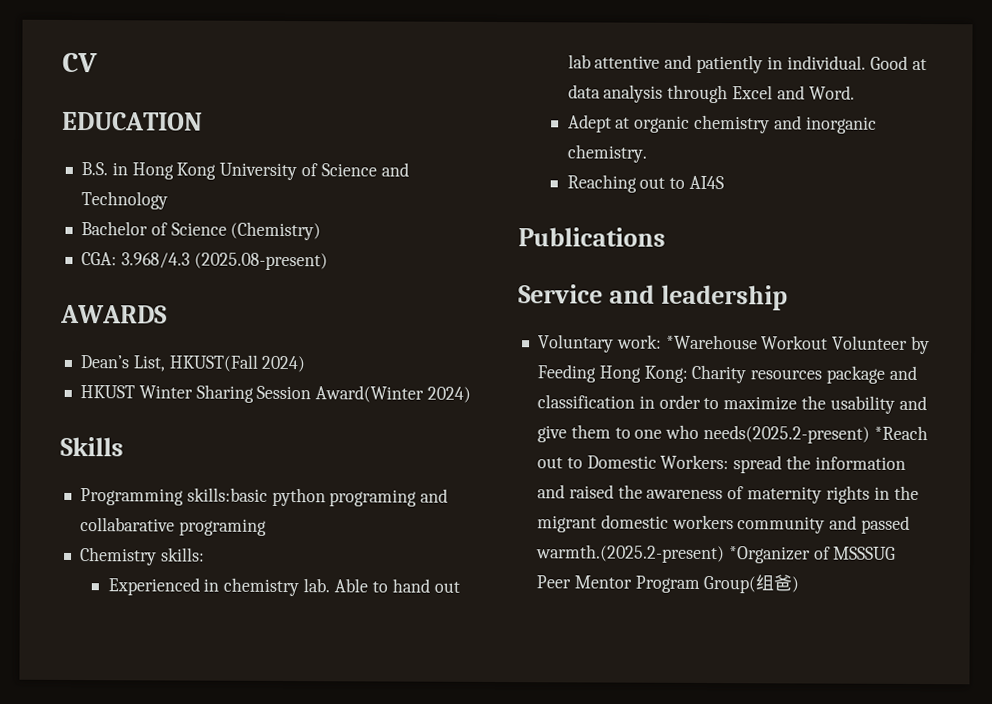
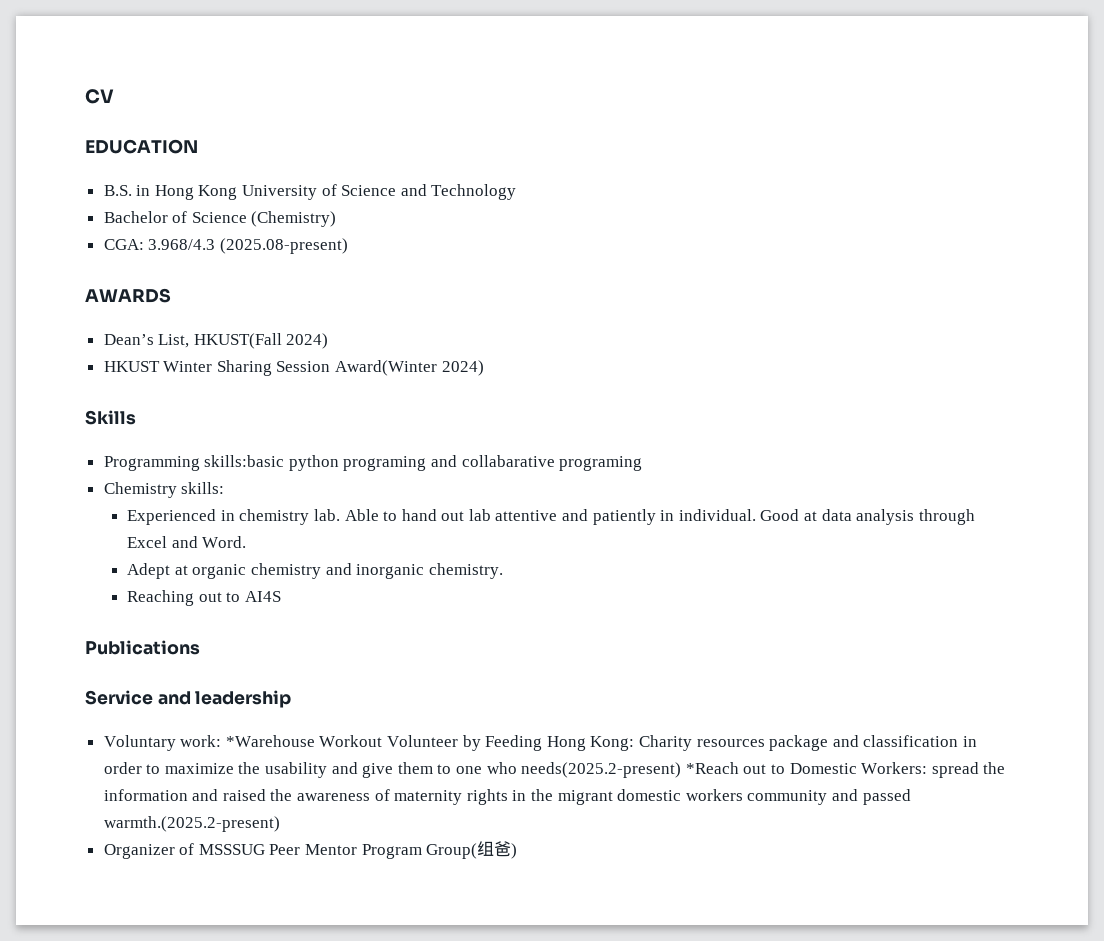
- Voluntary work: *Warehouse Workout Volunteer by Feeding Hong Kong: Charity resources package and classification in order to maximize the usability and give them to one who needs(2025.2-present) *Reach out to Domestic Workers: spread the information and raised the awareness of maternity rights in the migrant domestic workers community and passed warmth.(2025.2-present) *Organizer of MSSSUG Peer Mentor Program Group(组爸)
+ Voluntary work: *Warehouse Workout Volunteer by Feeding Hong Kong: Charity resources package and classification in order to maximize the usability and give them to one who needs(2025.2-present) *Reach out to Domestic Workers: spread the information and raised the awareness of maternity rights in the migrant domestic workers community and passed warmth.(2025.2-present)
+ Organizer of MSSSUG Peer Mentor Program Group(组爸)

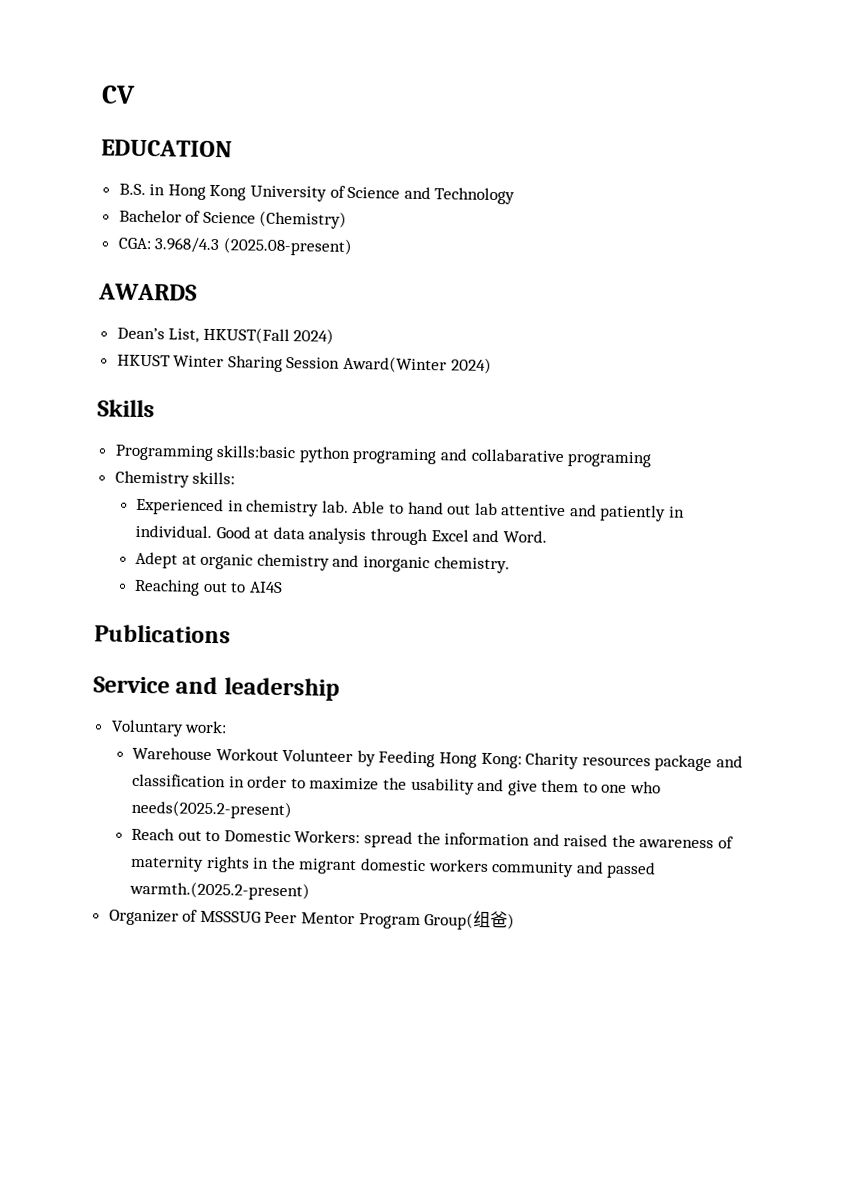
- Voluntary work: *Warehouse Workout Volunteer by Feeding Hong Kong: Charity resources package and classification in order to maximize the usability and give them to one who needs(2025.2-present) *Reach out to Domestic Workers: spread the information and raised the awareness of maternity rights in the migrant domestic workers community and passed warmth.(2025.2-present)
+ Voluntary work:
+ Warehouse Workout Volunteer by Feeding Hong Kong: Charity resources package and classification in order to maximize the usability and give them to one who needs(2025.2-present)
+ Reach out to Domestic Workers: spread the information and raised the awareness of maternity rights in the migrant domestic workers community and passed warmth.(2025.2-present)

